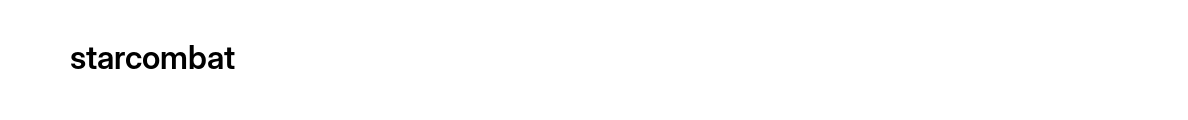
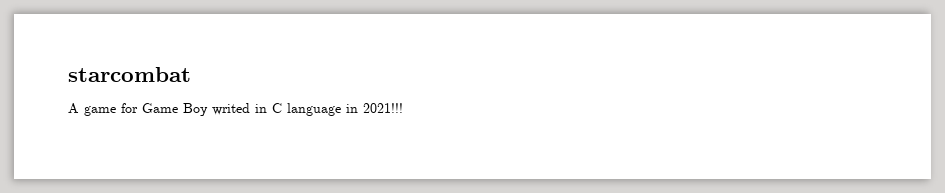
+ A game for Game Boy writed in C language in 2021!!!

